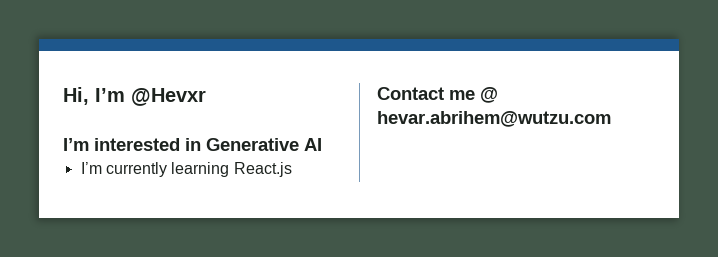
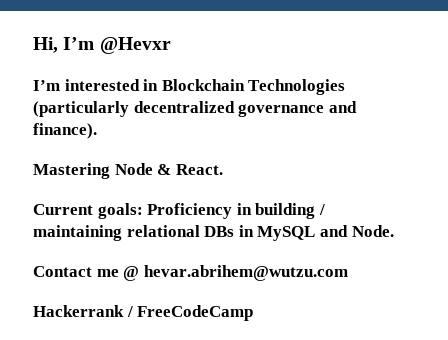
- I’m interested in Generative AI
- I’m currently learning React.js
+ I’m interested in Blockchain Technologies (particularly decentralized governance and finance).
+ Mastering Node & React.
+ Current goals: Proficiency in building / maintaining relational DBs in MySQL and Node.
+ Hackerrank / FreeCodeCamp

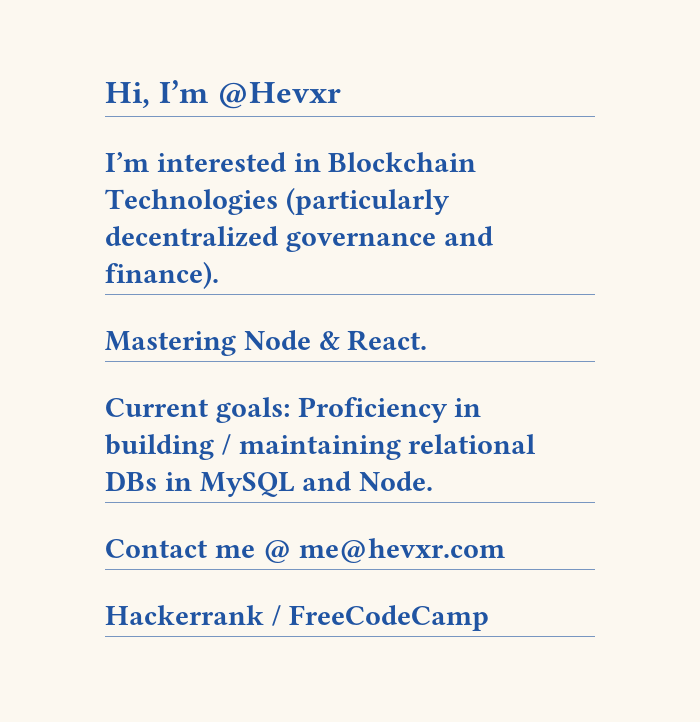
- Contact me @ hevar.abrihem@wutzu.com
+ Contact me @ me@hevxr.com

